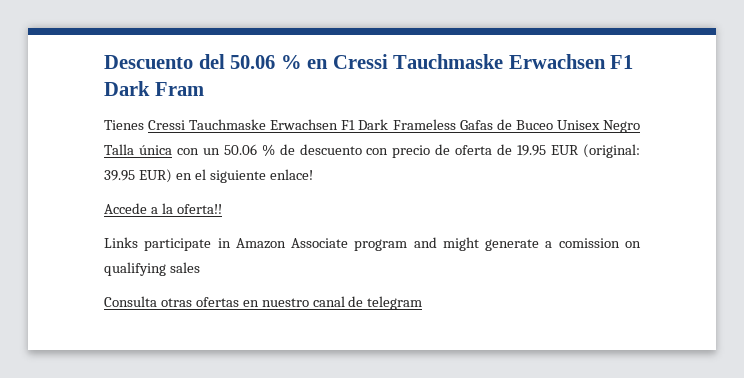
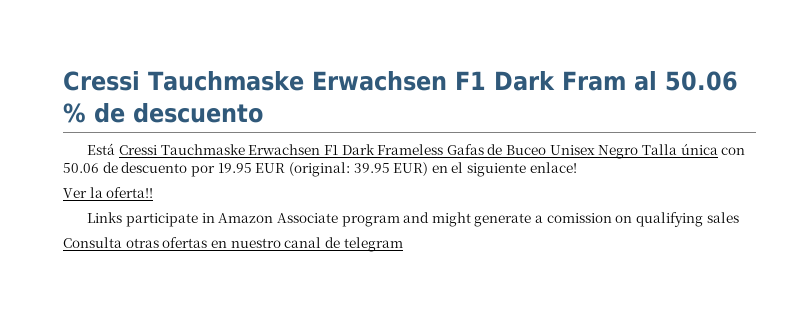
- Descuento del 50.06 % en Cressi Tauchmaske Erwachsen F1 Dark Fram
- Tienes Cressi Tauchmaske Erwachsen F1 Dark Frameless Gafas de Buceo Unisex Negro Talla única con un 50.06 % de descuento con precio de oferta de 19.95 EUR (original: 39.95 EUR) en el siguiente enlace!
+ Cressi Tauchmaske Erwachsen F1 Dark Fram al 50.06 % de descuento
+ Está Cressi Tauchmaske Erwachsen F1 Dark Frameless Gafas de Buceo Unisex Negro Talla única con 50.06 de descuento por 19.95 EUR (original: 39.95 EUR) en el siguiente enlace!
- Accede a la oferta!!
+ Ver la oferta!!

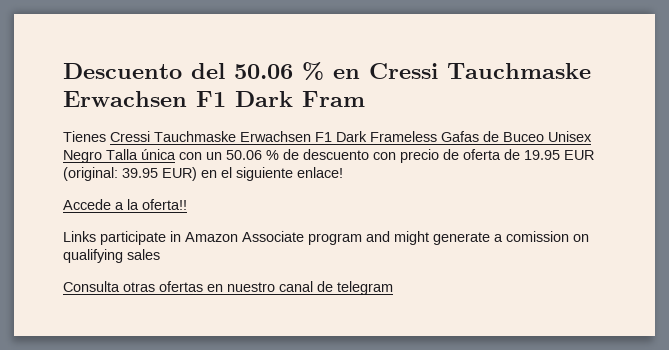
- Cressi Tauchmaske Erwachsen F1 Dark Fram al 50.06 % de descuento
- Está Cressi Tauchmaske Erwachsen F1 Dark Frameless Gafas de Buceo Unisex Negro Talla única con 50.06 de descuento por 19.95 EUR (original: 39.95 EUR) en el siguiente enlace!
+ Descuento del 50.06 % en Cressi Tauchmaske Erwachsen F1 Dark Fram
+ Tienes Cressi Tauchmaske Erwachsen F1 Dark Frameless Gafas de Buceo Unisex Negro Talla única con un 50.06 % de descuento con precio de oferta de 19.95 EUR (original: 39.95 EUR) en el siguiente enlace!
- Ver la oferta!!
+ Accede a la oferta!!

